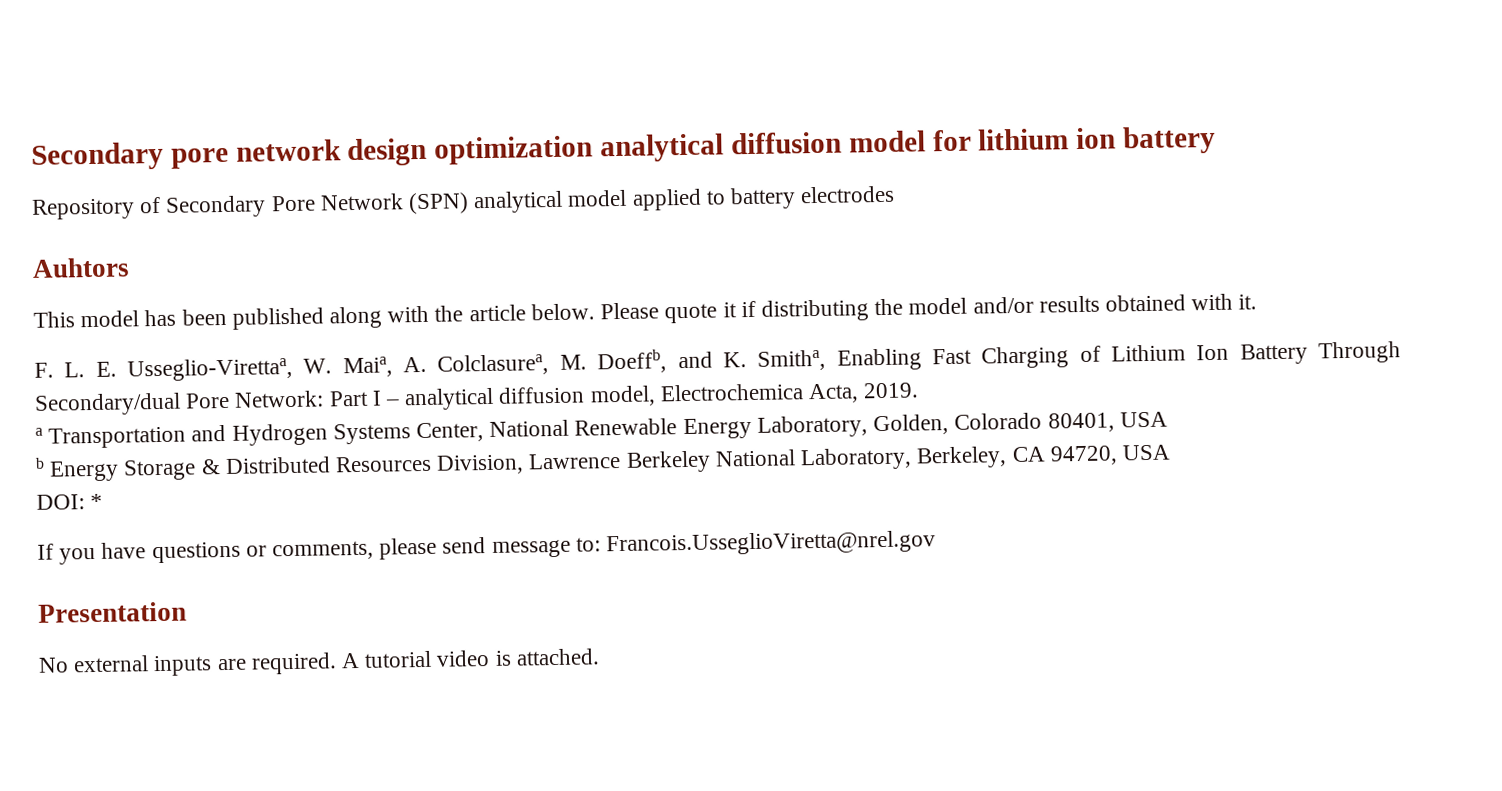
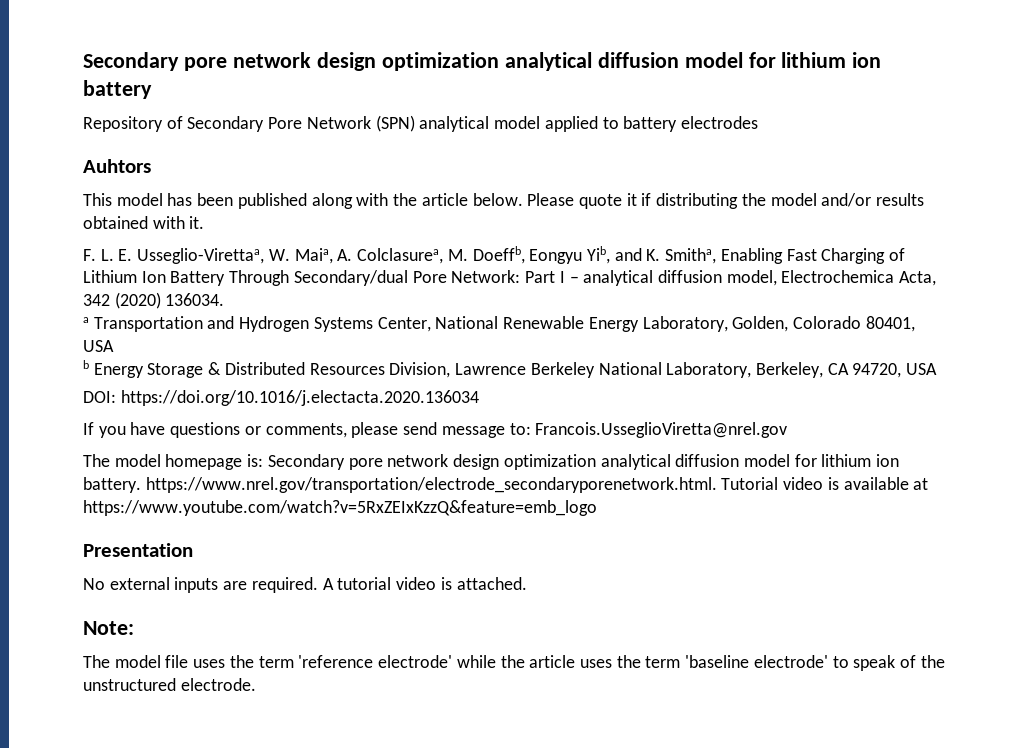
- F. L. E. Usseglio-Virettaa, W. Maia, A. Colclasurea, M. Doeffb, and K. Smitha, Enabling Fast Charging of Lithium Ion Battery Through Secondary/dual Pore Network: Part I – analytical diffusion model, Electrochemica Acta, 2019.
+ F. L. E. Usseglio-Virettaa, W. Maia, A. Colclasurea, M. Doeffb, Eongyu Yib, and K. Smitha, Enabling Fast Charging of Lithium Ion Battery Through Secondary/dual Pore Network: Part I – analytical diffusion model, Electrochemica Acta, 342 (2020) 136034.
- DOI: *
+ DOI: https://doi.org/10.1016/j.electacta.2020.136034
+ The model homepage is: Secondary pore network design optimization analytical diffusion model for lithium ion battery. https://www.nrel.gov/transportation/electrode_secondaryporenetwork.html. Tutorial video is available at https://www.youtube.com/watch?v=5RxZEIxKzzQ&feature=emb_logo
+ Note:
+ The model file uses the term 'reference electrode' while the article uses the term 'baseline electrode' to speak of the unstructured electrode.

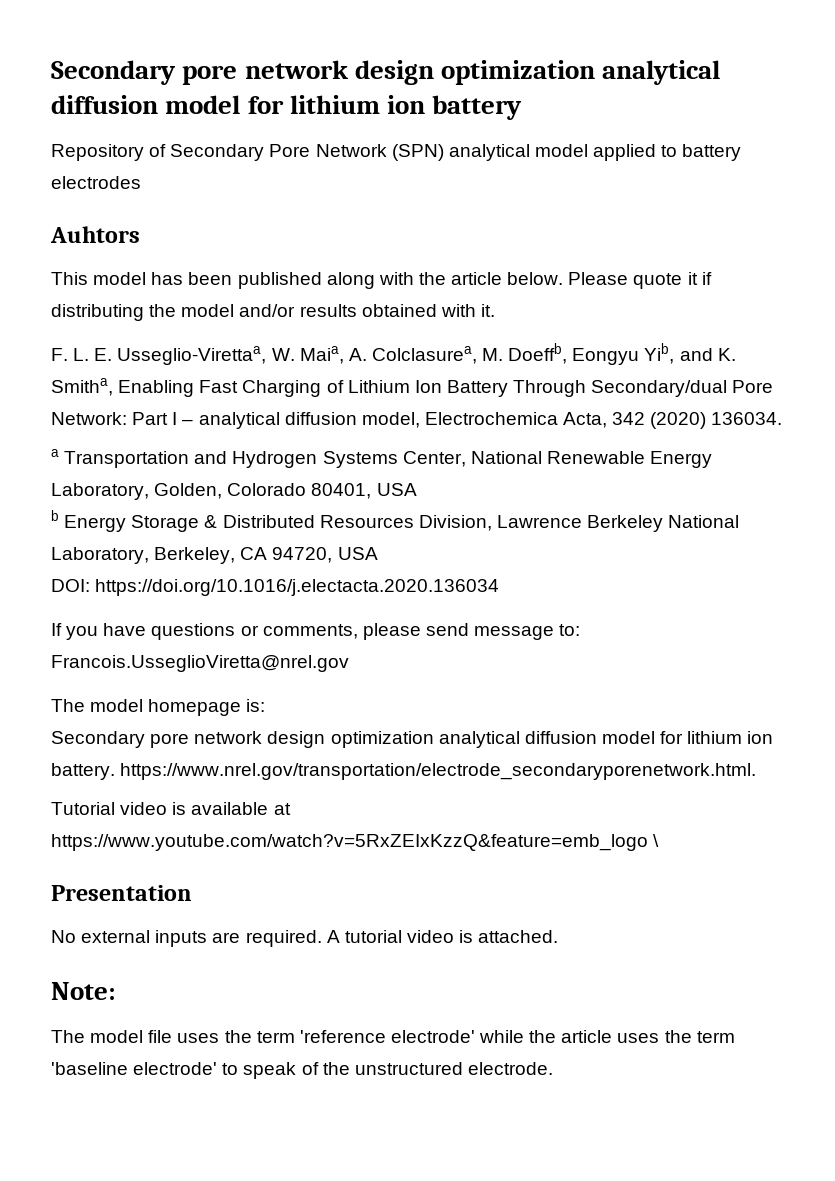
- The model homepage is: Secondary pore network design optimization analytical diffusion model for lithium ion battery. https://www.nrel.gov/transportation/electrode_secondaryporenetwork.html. Tutorial video is available at https://www.youtube.com/watch?v=5RxZEIxKzzQ&feature=emb_logo
+ The model homepage is:
+ Secondary pore network design optimization analytical diffusion model for lithium ion battery. https://www.nrel.gov/transportation/electrode_secondaryporenetwork.html.
+ Tutorial video is available at https://www.youtube.com/watch?v=5RxZEIxKzzQ&feature=emb_logo \

